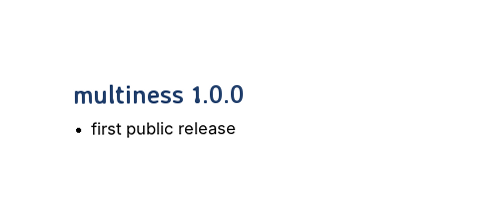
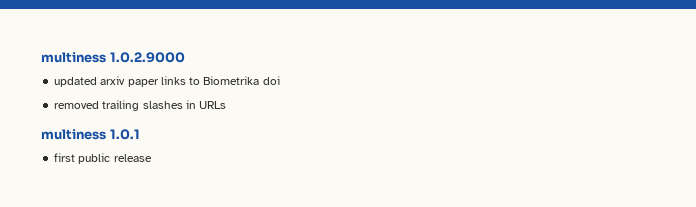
- multiness 1.0.0
+ multiness 1.0.2.9000
+ updated arxiv paper links to Biometrika doi
+ removed trailing slashes in URLs
+ multiness 1.0.1

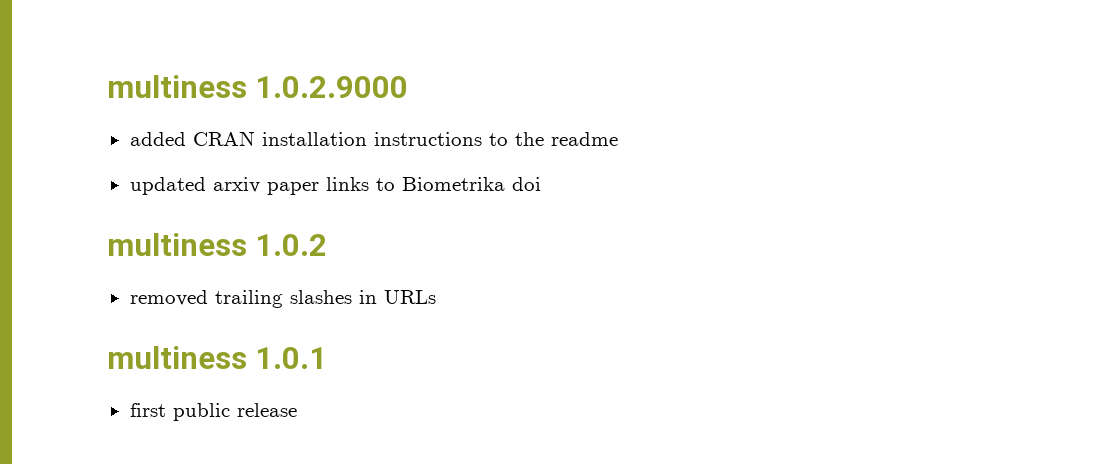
+ added CRAN installation instructions to the readme
+ multiness 1.0.2

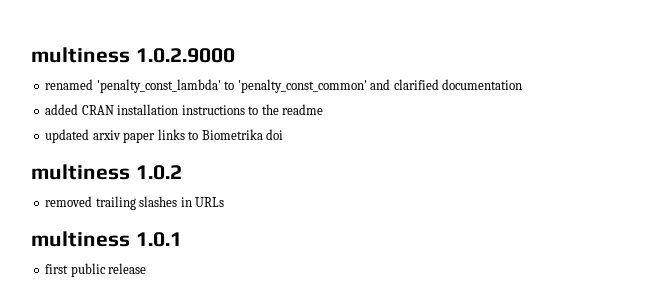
+ renamed 'penalty_const_lambda' to 'penalty_const_common' and clarified documentation

